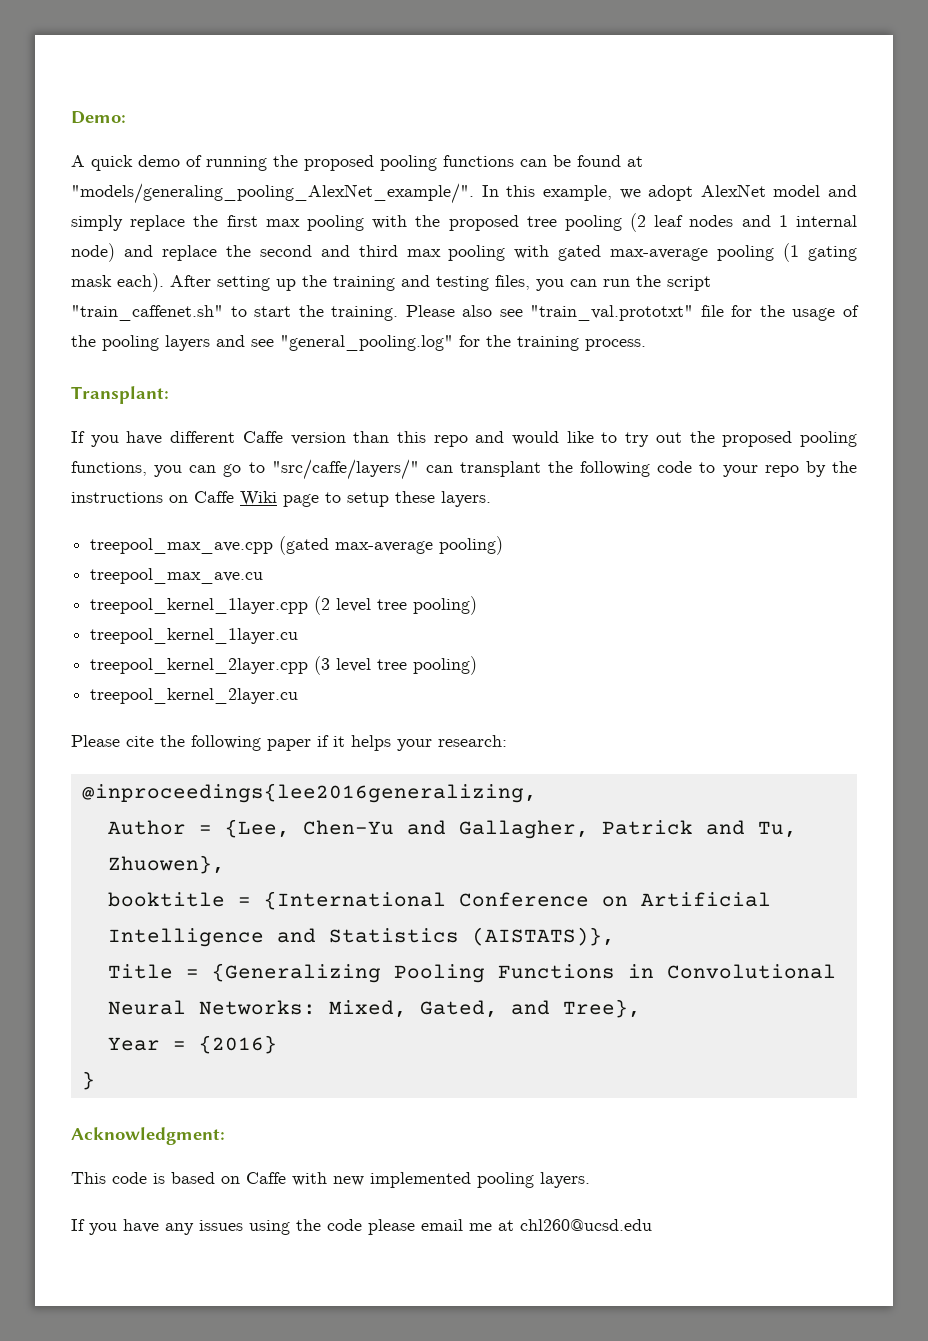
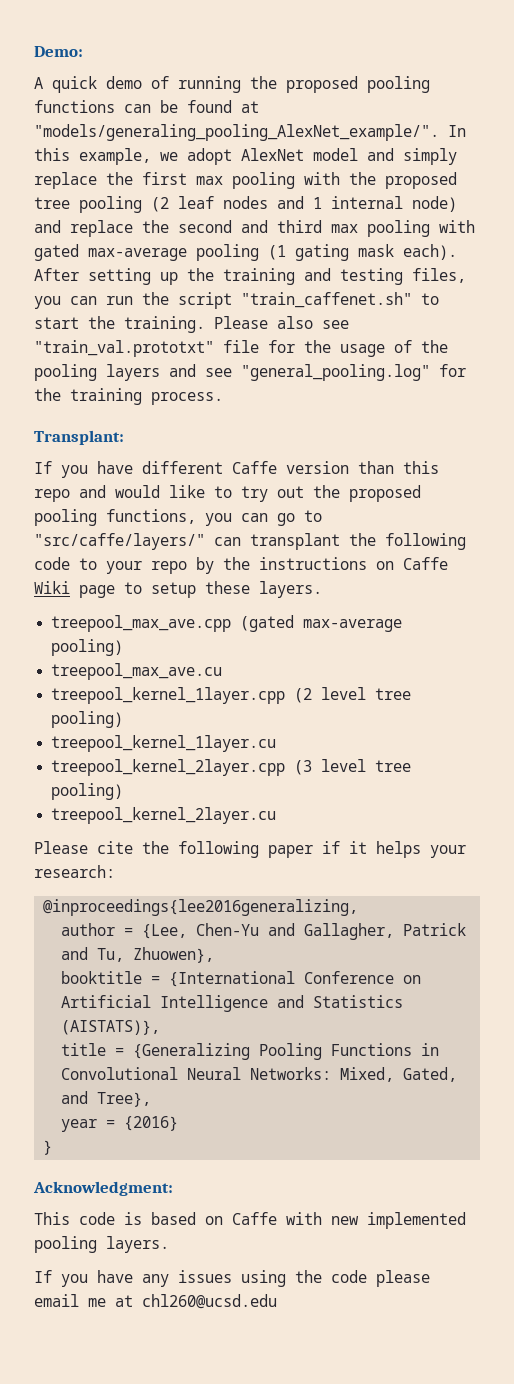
- Author = {Lee, Chen-Yu and Gallagher, Patrick and Tu, Zhuowen},
+ author = {Lee, Chen-Yu and Gallagher, Patrick and Tu, Zhuowen},
- Title = {Generalizing Pooling Functions in Convolutional Neural Networks: Mixed, Gated, and Tree},
+ title = {Generalizing Pooling Functions in Convolutional Neural Networks: Mixed, Gated, and Tree},
- Year = {2016}
+ year = {2016}

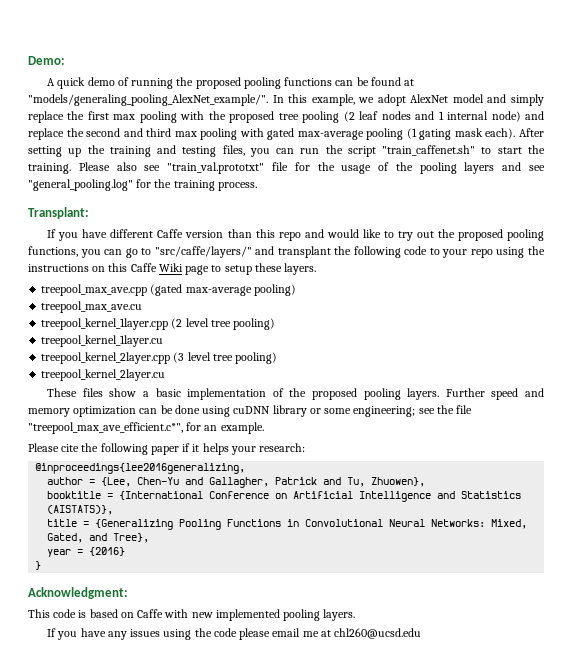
- If you have different Caffe version than this repo and would like to try out the proposed pooling functions, you can go to "src/caffe/layers/" can transplant the following code to your repo by the instructions on Caffe Wiki page to setup these layers.
+ If you have different Caffe version than this repo and would like to try out the proposed pooling functions, you can go to "src/caffe/layers/" and transplant the following code to your repo using the instructions on this Caffe Wiki page to setup these layers.
+ These files show a basic implementation of the proposed pooling layers. Further speed and memory optimization can be done using cuDNN library or some engineering; see the file "treepool_max_ave_efficient.c*", for an example.

